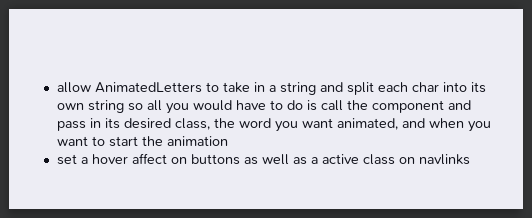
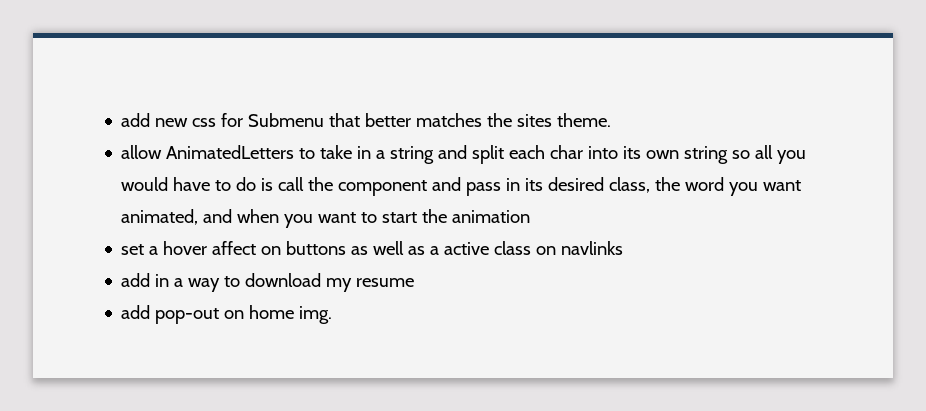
+ add new css for Submenu that better matches the sites theme.
+ add in a way to download my resume
+ add pop-out on home img.

